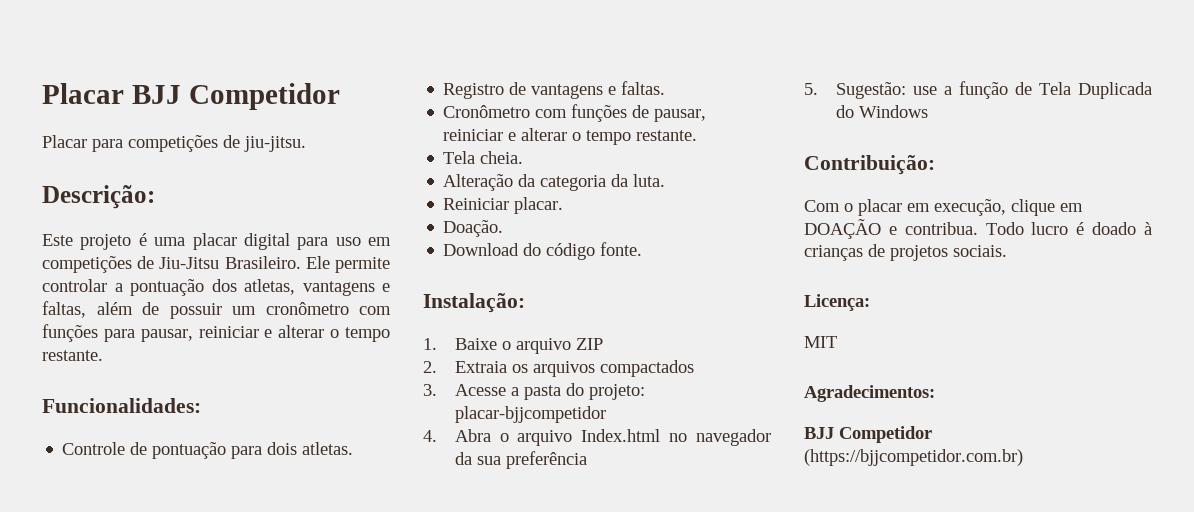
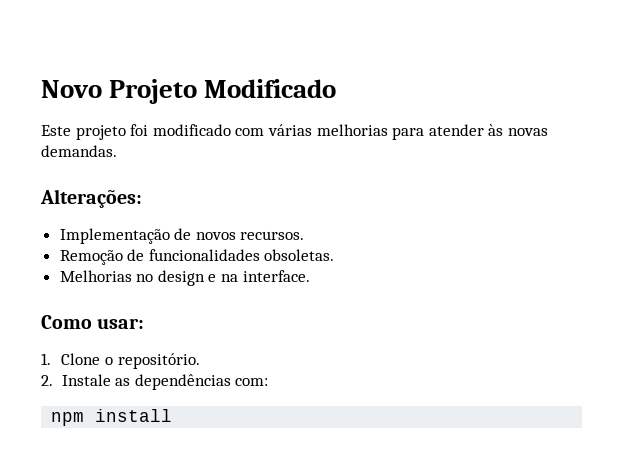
- Placar BJJ Competidor
- Placar para competições de jiu-jitsu.
- Descrição:
- Este projeto é uma placar digital para uso em competições de Jiu-Jitsu Brasileiro. Ele permite controlar a pontuação dos atletas, vantagens e faltas, além de possuir um cronômetro com funções para pausar, reiniciar e alterar o tempo restante.
- Funcionalidades:
- Controle de pontuação para dois atletas.
- Registro de vantagens e faltas.
- Cronômetro com funções de pausar, reiniciar e alterar o tempo restante.
- Tela cheia.
- Alteração da categoria da luta.
- Reiniciar placar.
- Doação.
- Download do código fonte.
- Instalação:
- 1. Baixe o arquivo ZIP
- 2. Extraia os arquivos compactados
- 3. Acesse a pasta do projeto: placar-bjjcompetidor
- 4. Abra o arquivo Index.html no navegador da sua preferência
- 5. Sugestão: use a função de Tela Duplicada do Windows
- Contribuição:
- Com o placar em execução, clique em DOAÇÃO e contribua. Todo lucro é doado à crianças de projetos sociais.
- Licença:
- MIT
- Agradecimentos:
- BJJ Competidor (https://bjjcompetidor.com.br)
+ Novo Projeto Modificado
+ Este projeto foi modificado com várias melhorias para atender às novas demandas.
+ Alterações:
+ Implementação de novos recursos.
+ Remoção de funcionalidades obsoletas.
+ Melhorias no design e na interface.
+ Como usar:
+ 1. Clone o repositório.
+ 2. Instale as dependências com:
+ npm install

